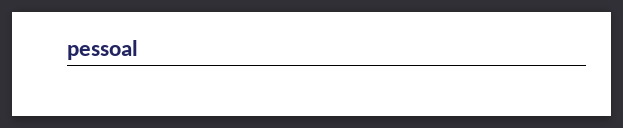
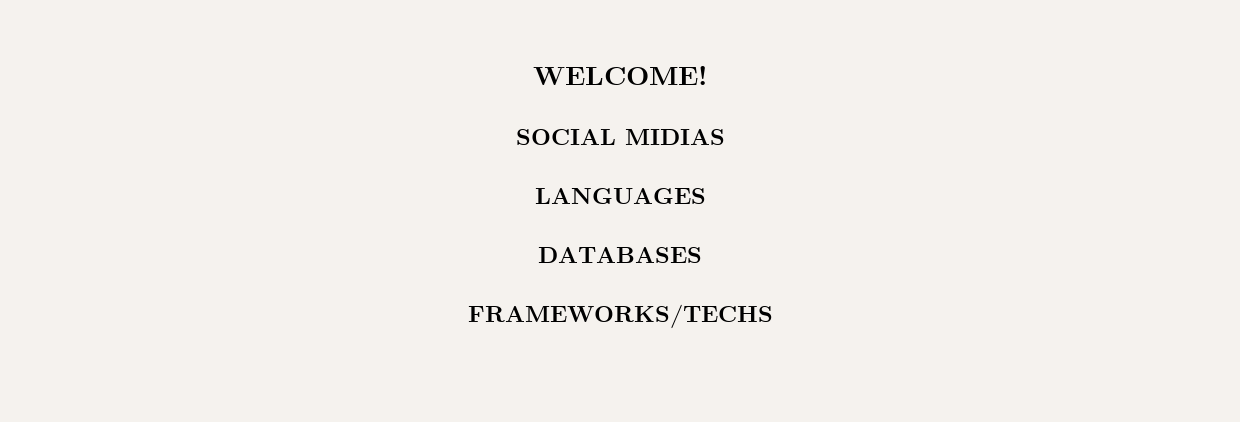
- pessoal
+ WELCOME!
+ SOCIAL MIDIAS
+ LANGUAGES
+ DATABASES
+ FRAMEWORKS/TECHS

